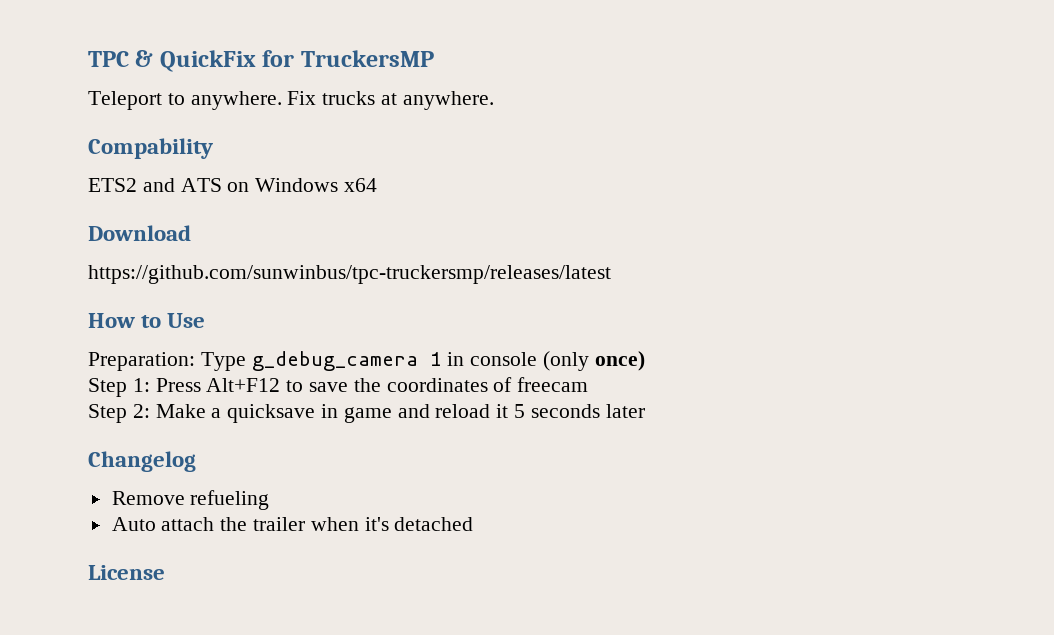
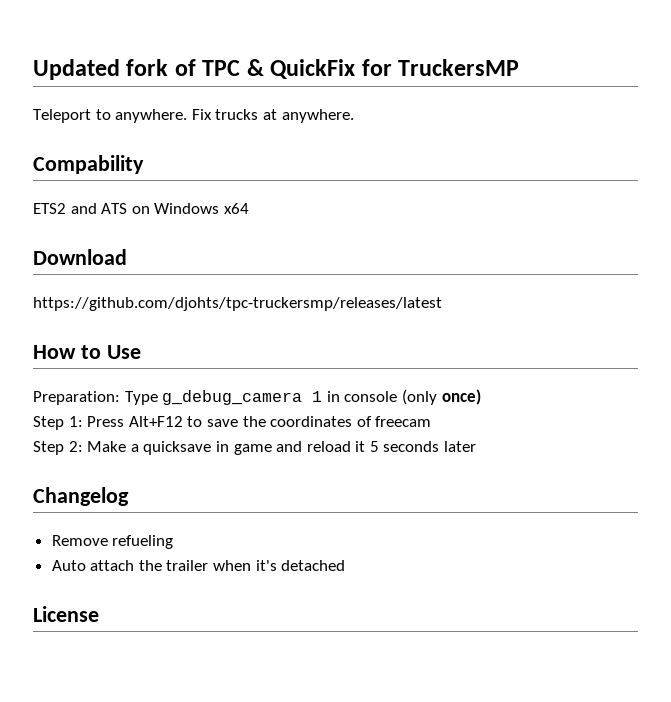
- TPC & QuickFix for TruckersMP
+ Updated fork of TPC & QuickFix for TruckersMP
- https://github.com/sunwinbus/tpc-truckersmp/releases/latest
+ https://github.com/djohts/tpc-truckersmp/releases/latest

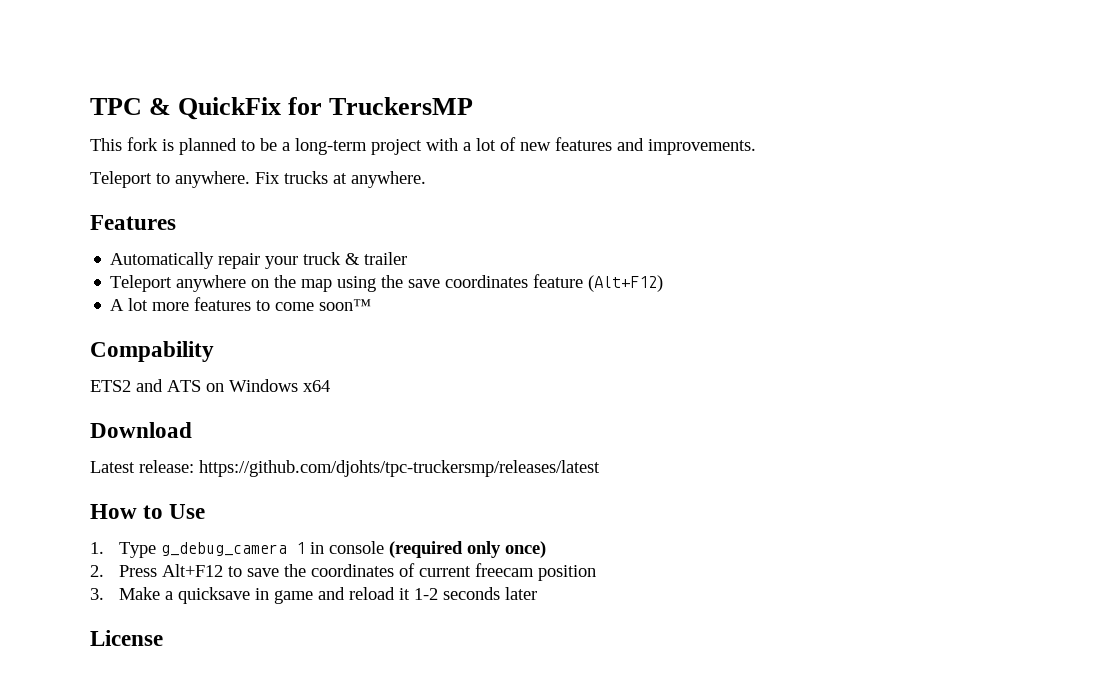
- Updated fork of TPC & QuickFix for TruckersMP
+ TPC & QuickFix for TruckersMP
+ This fork is planned to be a long-term project with a lot of new features and improvements.
+ Features
+ Automatically repair your truck & trailer
+ Teleport anywhere on the map using the save coordinates feature (Alt+F12)
+ A lot more features to come soon™
- https://github.com/djohts/tpc-truckersmp/releases/latest
+ Latest release: https://github.com/djohts/tpc-truckersmp/releases/latest
- Preparation: Type g_debug_camera 1 in console (only once)
+ 1. Type g_debug_camera 1 in console (required only once)
- Step 1: Press Alt+F12 to save the coordinates of freecam
- Step 2: Make a quicksave in game and reload it 5 seconds later
+ 2. Press Alt+F12 to save the coordinates of current freecam position
+ 3. Make a quicksave in game and reload it 1-2 seconds later
- Changelog
- Remove refueling
- Auto attach the trailer when it's detached

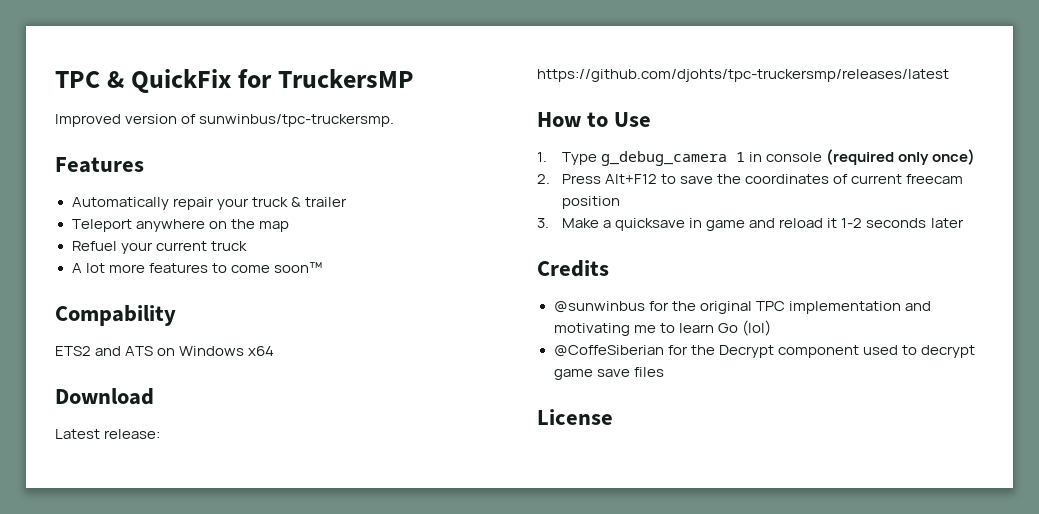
- This fork is planned to be a long-term project with a lot of new features and improvements.
- Teleport to anywhere. Fix trucks at anywhere.
+ Improved version of sunwinbus/tpc-truckersmp.
- Teleport anywhere on the map using the save coordinates feature (Alt+F12)
+ Teleport anywhere on the map
+ Refuel your current truck
+ Credits
+ @sunwinbus for the original TPC implementation and motivating me to learn Go (lol)
+ @CoffeSiberian for the Decrypt component used to decrypt game save files

